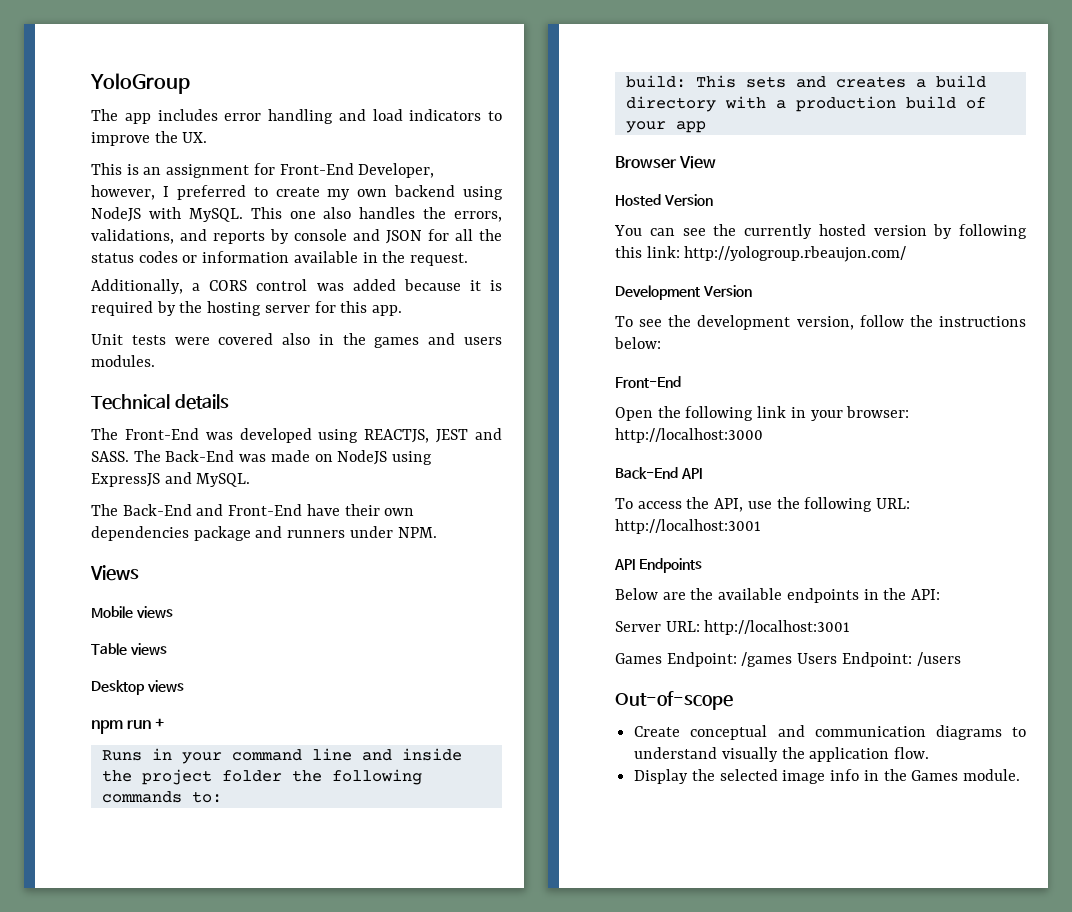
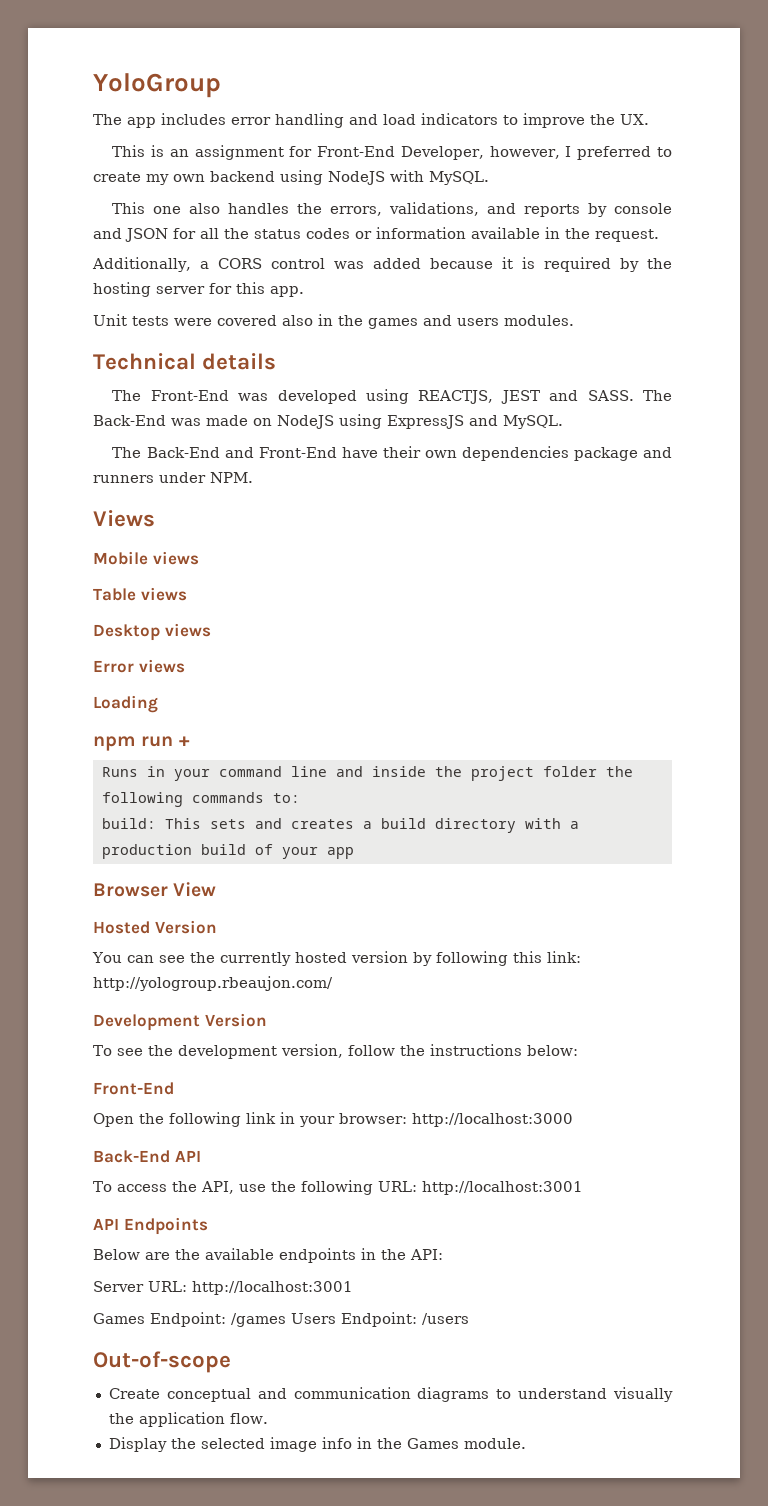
- This is an assignment for Front-End Developer, however, I preferred to create my own backend using NodeJS with MySQL. This one also handles the errors, validations, and reports by console and JSON for all the status codes or information available in the request.
+ This is an assignment for Front-End Developer, however, I preferred to create my own backend using NodeJS with MySQL.
+ This one also handles the errors, validations, and reports by console and JSON for all the status codes or information available in the request.
+ Error views
+ Loading

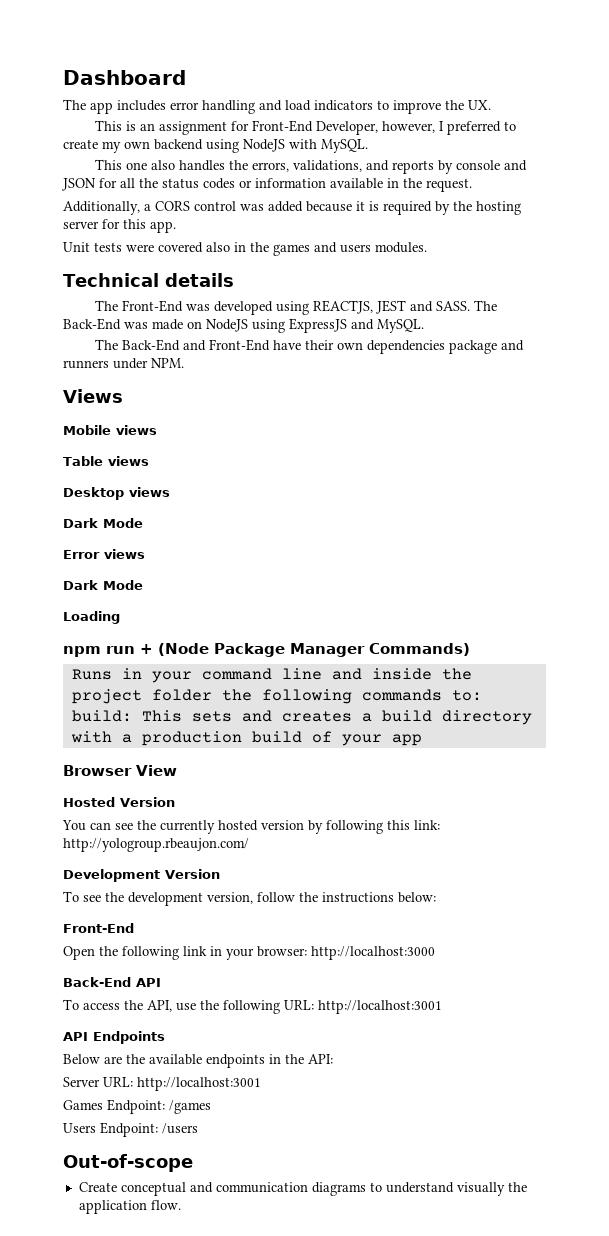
- YoloGroup
+ Dashboard
  Desktop views
+ Dark Mode
  Error views
+ Dark Mode
- npm run +
+ npm run + (Node Package Manager Commands)
- Games Endpoint: /games Users Endpoint: /users
+ Games Endpoint: /games
+ Users Endpoint: /users
- Display the selected image info in the Games module.

